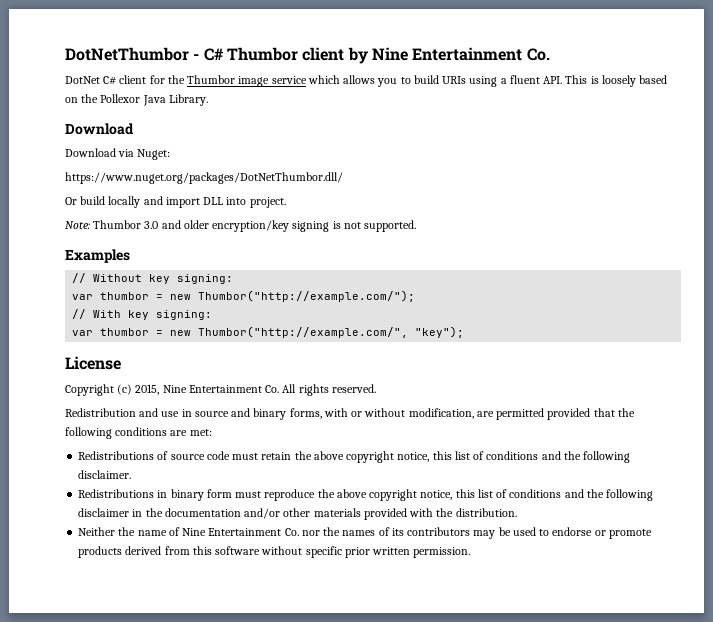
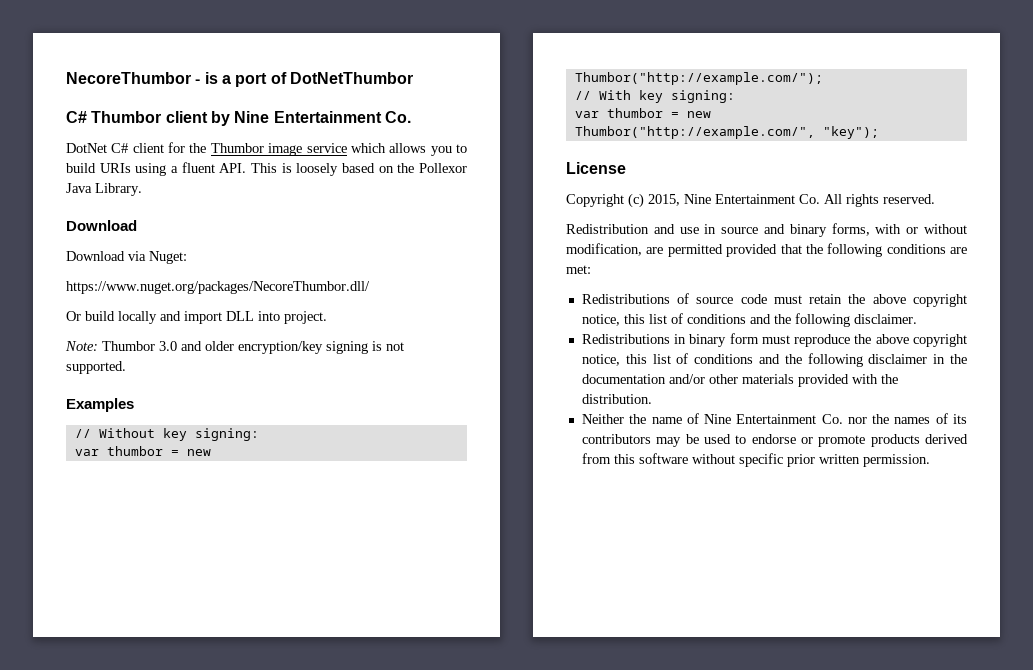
- DotNetThumbor - C# Thumbor client by Nine Entertainment Co.
+ NecoreThumbor - is a port of DotNetThumbor
+ C# Thumbor client by Nine Entertainment Co.
- https://www.nuget.org/packages/DotNetThumbor.dll/
+ https://www.nuget.org/packages/NecoreThumbor.dll/

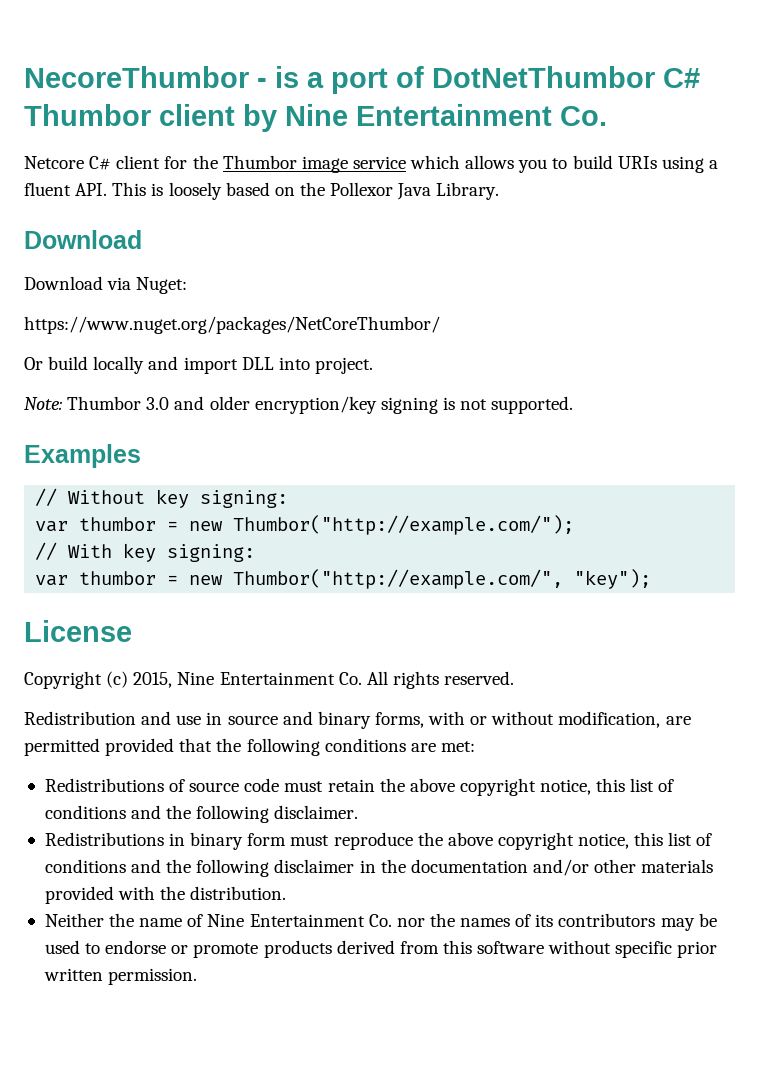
- NecoreThumbor - is a port of DotNetThumbor
- C# Thumbor client by Nine Entertainment Co.
+ NecoreThumbor - is a port of DotNetThumbor C# Thumbor client by Nine Entertainment Co.
- DotNet C# client for the Thumbor image service which allows you to build URIs using a fluent API. This is loosely based on the Pollexor Java Library.
+ Netcore C# client for the Thumbor image service which allows you to build URIs using a fluent API. This is loosely based on the Pollexor Java Library.
- https://www.nuget.org/packages/NecoreThumbor.dll/
+ https://www.nuget.org/packages/NetCoreThumbor/

